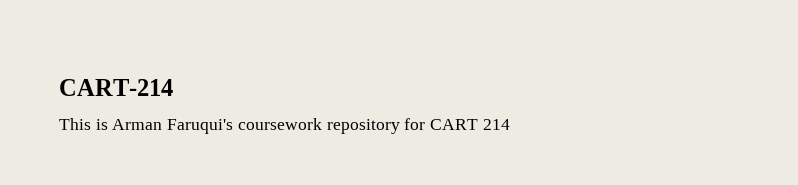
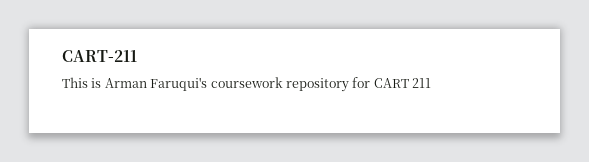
- CART-214
+ CART-211
- This is Arman Faruqui's coursework repository for CART 214
+ This is Arman Faruqui's coursework repository for CART 211

